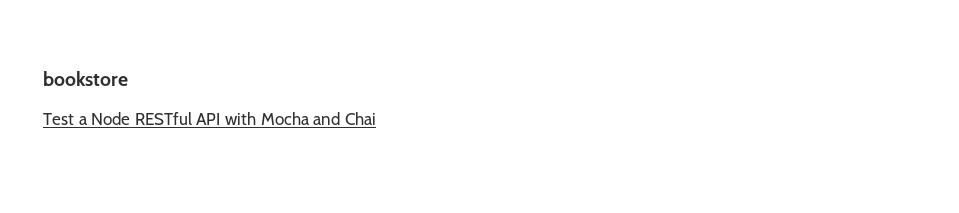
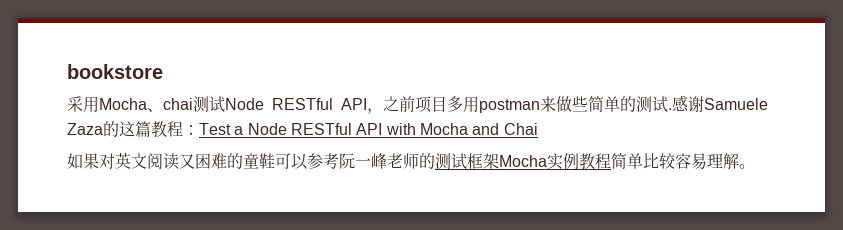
- Test a Node RESTful API with Mocha and Chai
+ 采用Mocha、chai测试Node RESTful API，之前项目多用postman来做些简单的测试.感谢Samuele Zaza的这篇教程：Test a Node RESTful API with Mocha and Chai
+ 如果对英文阅读又困难的童鞋可以参考阮一峰老师的测试框架Mocha实例教程简单比较容易理解。

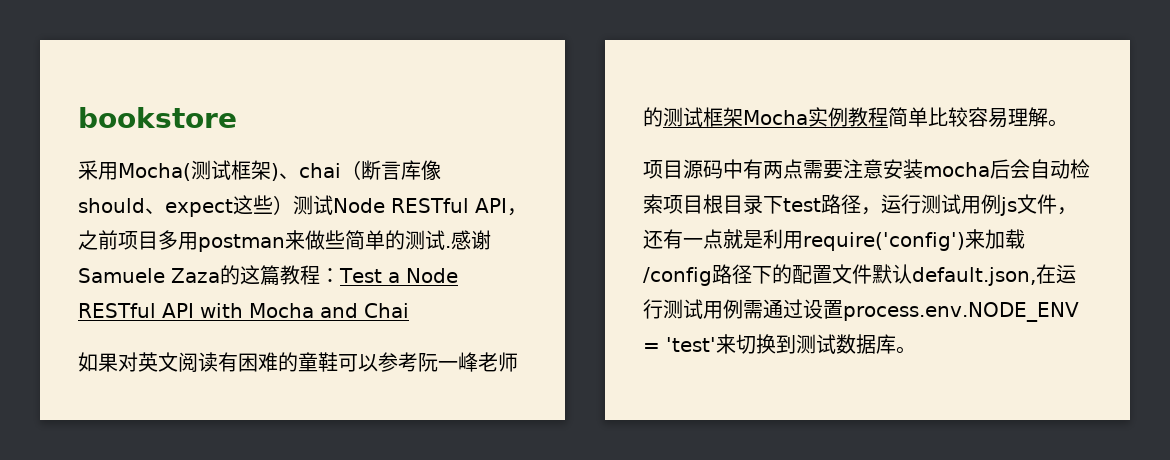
- 采用Mocha、chai测试Node RESTful API，之前项目多用postman来做些简单的测试.
+ 采用Mocha(测试框架)、chai（断言库像should、expect这些）测试Node RESTful API，之前项目多用postman来做些简单的测试.
- 如果对英文阅读又困难的童鞋可以参考阮一峰老师的测试框架Mocha实例教程简单比较容易理解。
+ 如果对英文阅读有困难的童鞋可以参考阮一峰老师的测试框架Mocha实例教程简单比较容易理解。
+ 项目源码中有两点需要注意安装mocha后会自动检索项目根目录下test路径，运行测试用例js文件，还有一点就是利用require('config')来加载/config路径下的配置文件默认default.json,在运行测试用例需通过设置process.env.NODE_ENV = 'test'来切换到测试数据库。

